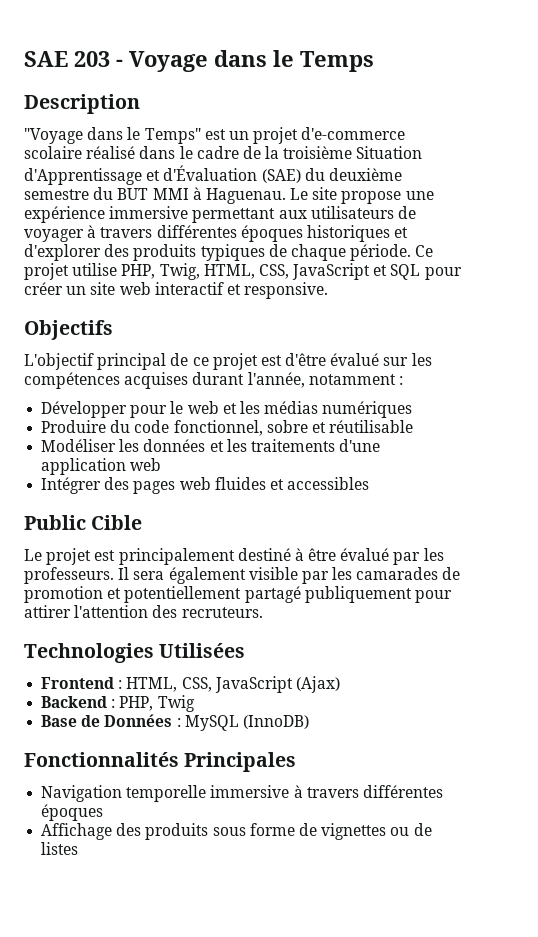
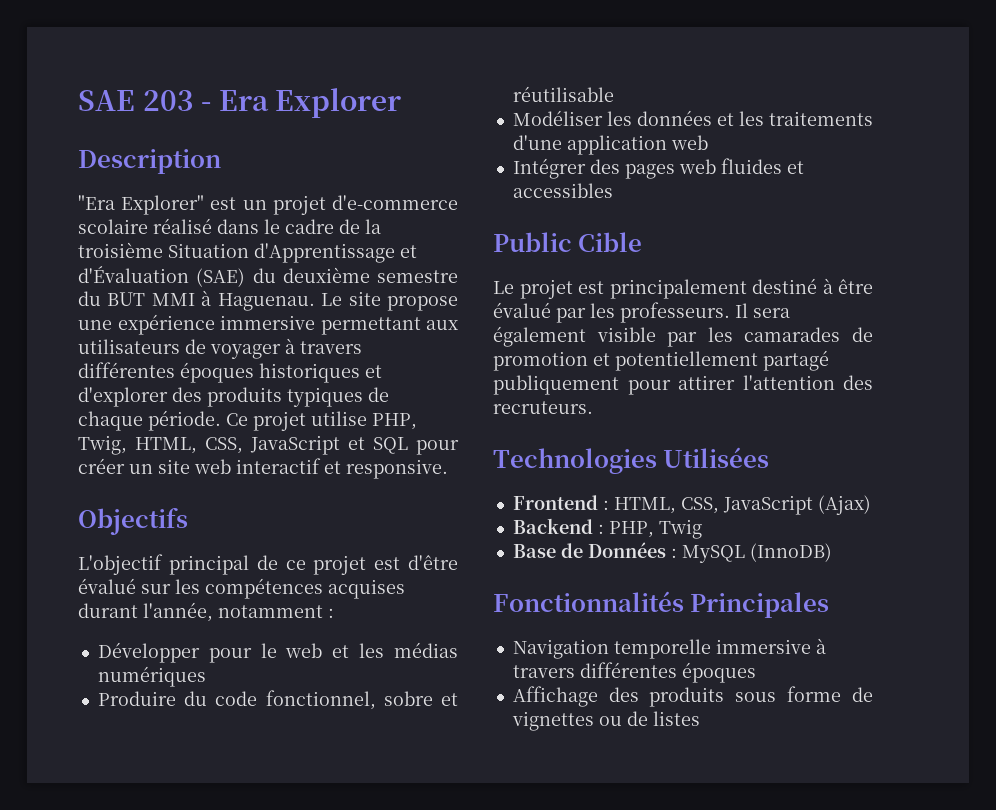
- SAE 203 - Voyage dans le Temps
+ SAE 203 - Era Explorer
  Description
- "Voyage dans le Temps" est un projet d'e-commerce scolaire réalisé dans le cadre de la troisième Situation d'Apprentissage et d'Évaluation (SAE) du deuxième semestre du BUT MMI à Haguenau.
+ "Era Explorer" est un projet d'e-commerce scolaire réalisé dans le cadre de la troisième Situation d'Apprentissage et d'Évaluation (SAE) du deuxième semestre du BUT MMI à Haguenau.

